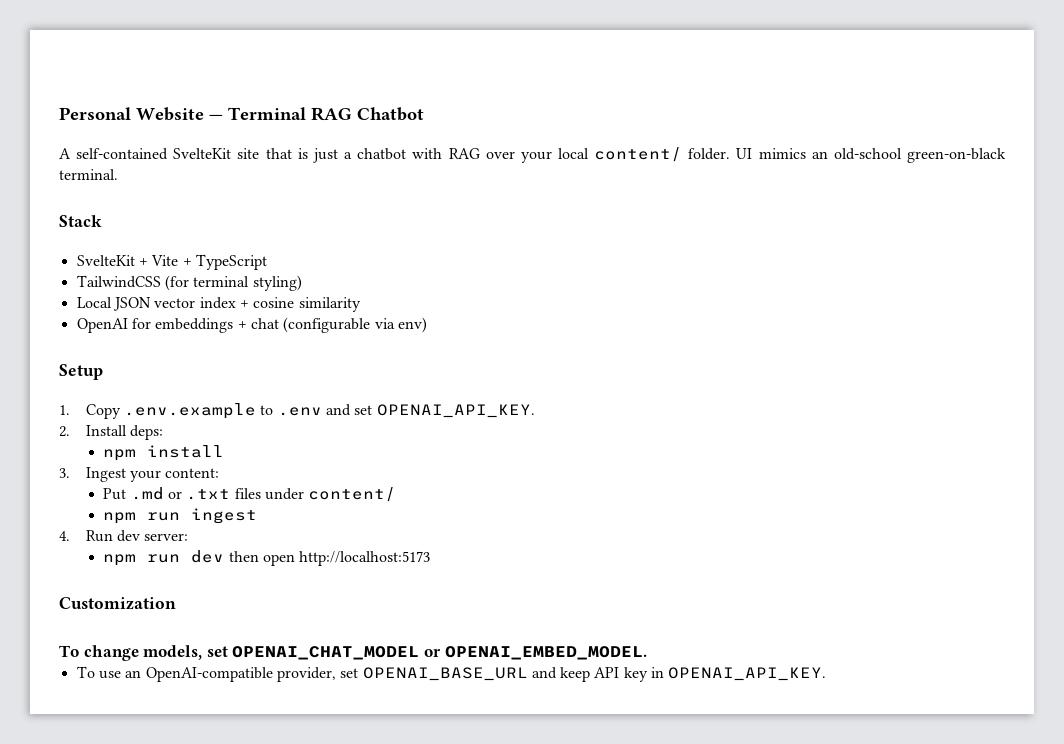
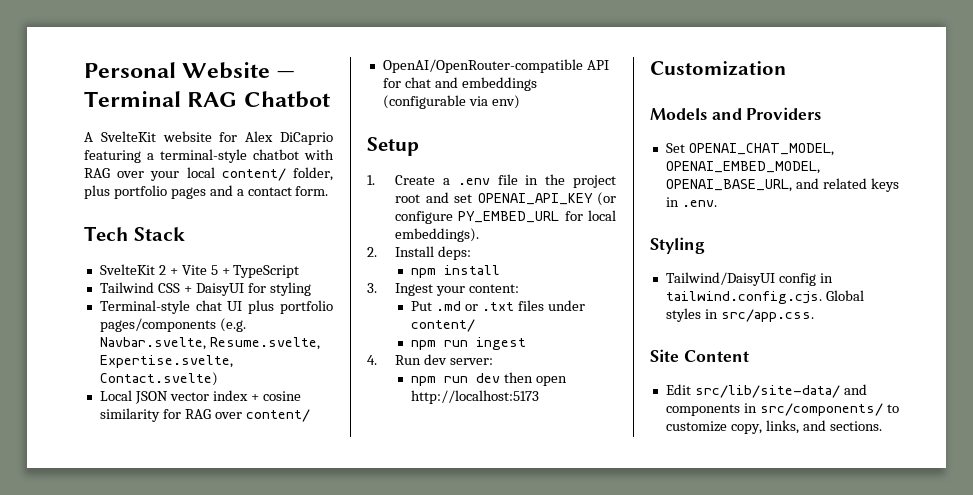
- A self-contained SvelteKit site that is just a chatbot with RAG over your local content/ folder. UI mimics an old-school green-on-black terminal.
- Stack
+ A SvelteKit website for Alex DiCaprio featuring a terminal-style chatbot with RAG over your local content/ folder, plus portfolio pages and a contact form.
+ Tech Stack
- SvelteKit + Vite + TypeScript
+ SvelteKit 2 + Vite 5 + TypeScript
- TailwindCSS (for terminal styling)
+ Tailwind CSS + DaisyUI for styling
+ Terminal-style chat UI plus portfolio pages/components (e.g. Navbar.svelte, Resume.svelte, Expertise.svelte, Contact.svelte)
- Local JSON vector index + cosine similarity
- OpenAI for embeddings + chat (configurable via env)
+ Local JSON vector index + cosine similarity for RAG over content/
+ OpenAI/OpenRouter-compatible API for chat and embeddings (configurable via env)
- 1. Copy .env.example to .env and set OPENAI_API_KEY.
+ 1. Create a .env file in the project root and set OPENAI_API_KEY (or configure PY_EMBED_URL for local embeddings).
- To change models, set OPENAI_CHAT_MODEL or OPENAI_EMBED_MODEL.
- To use an OpenAI-compatible provider, set OPENAI_BASE_URL and keep API key in OPENAI_API_KEY.
+ Models and Providers
+ Set OPENAI_CHAT_MODEL, OPENAI_EMBED_MODEL, OPENAI_BASE_URL, and related keys in .env.
+ Styling
+ Tailwind/DaisyUI config in tailwind.config.cjs. Global styles in src/app.css.
+ Site Content
+ Edit src/lib/site-data/ and components in src/components/ to customize copy, links, and sections.

